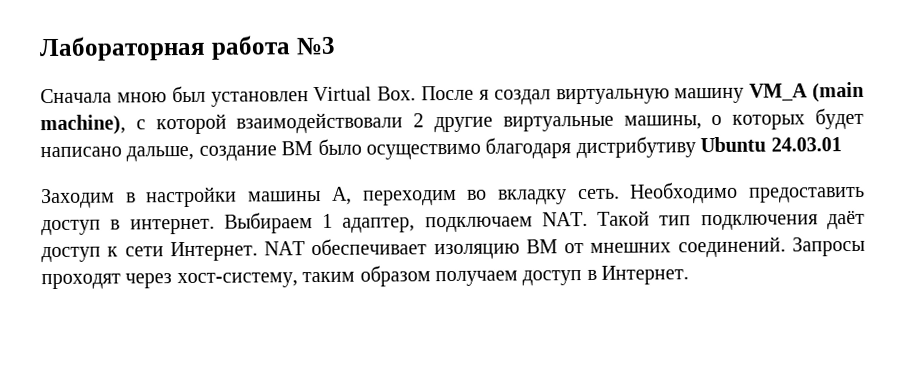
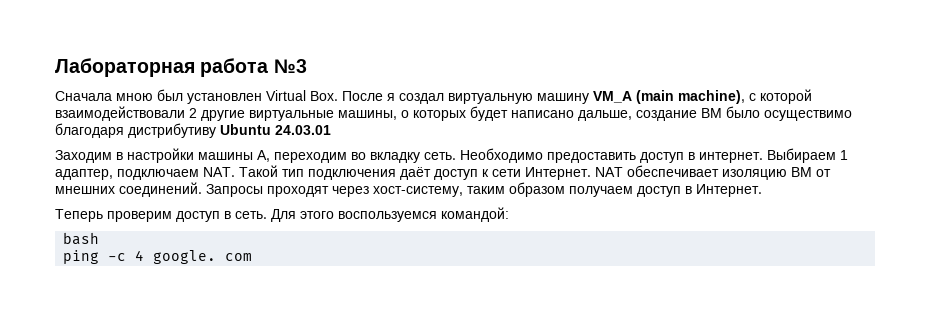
+ Теперь проверим доступ в сеть. Для этого воспользуемся командой:
+ bash
+ ping -c 4 google. com

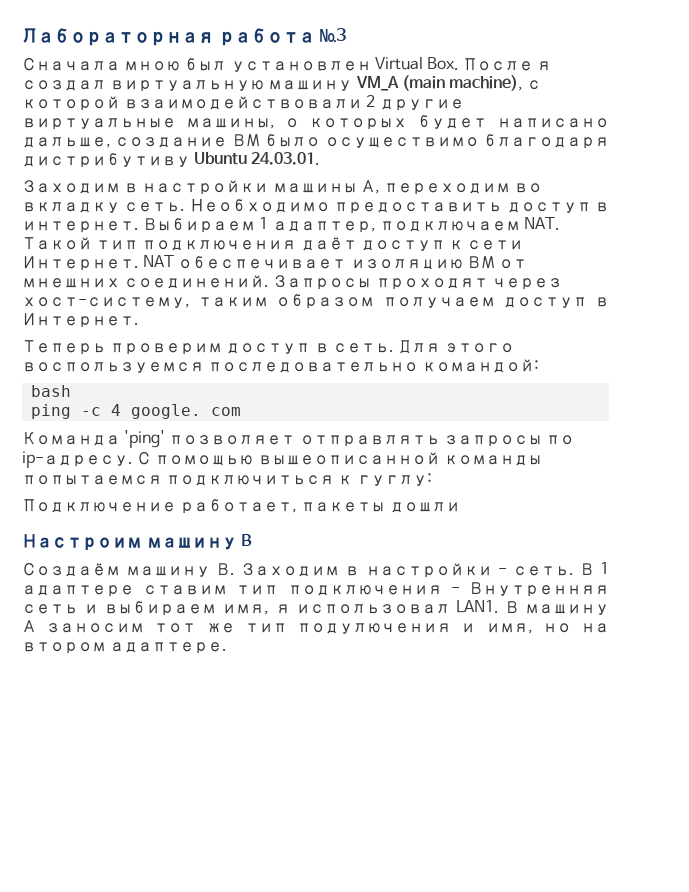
- Сначала мною был установлен Virtual Box. После я создал виртуальную машину VM_A (main machine), с которой взаимодействовали 2 другие виртуальные машины, о которых будет написано дальше, создание ВМ было осуществимо благодаря дистрибутиву Ubuntu 24.03.01
+ Сначала мною был установлен Virtual Box. После я создал виртуальную машину VM_A (main machine), с которой взаимодействовали 2 другие виртуальные машины, о которых будет написано дальше, создание ВМ было осуществимо благодаря дистрибутиву Ubuntu 24.03.01.
- Для этого воспользуемся командой:
+ Для этого воспользуемся последовательно командой:
+ Команда 'ping' позволяет отправлять запросы по ip-адресу. С помощью вышеописанной команды попытаемся подключиться к гуглу:
+ Подключение работает, пакеты дошли
+ Настроим машину B
+ Создаём машину В. Заходим в настройки - сеть. В 1 адаптере ставим тип подключения - Внутренняя сеть и выбираем имя, я использовал LAN1. В машину А заносим тот же тип подулючения и имя, но на втором адаптере.

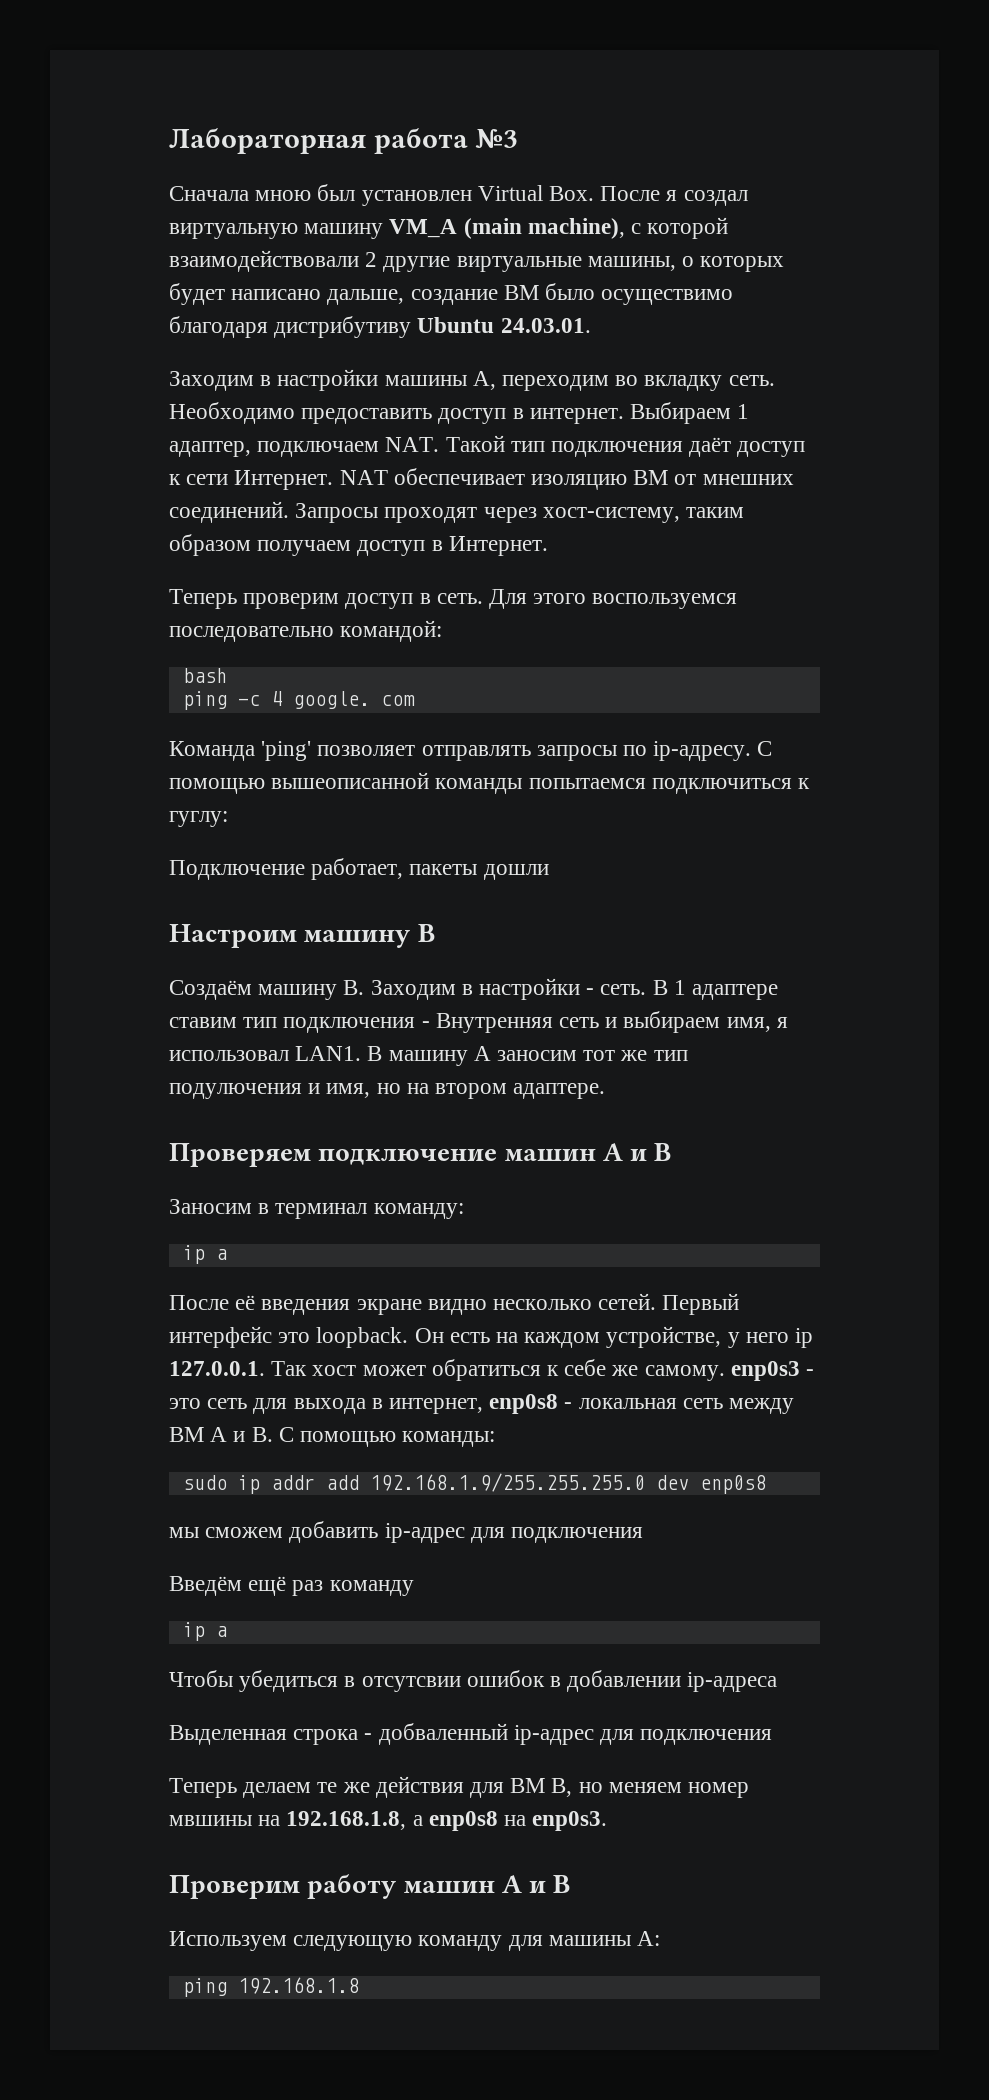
+ Проверяем подключение машин А и В
+ Заносим в терминал команду:
+ ip a
+ После её введения экране видно несколько сетей. Первый интерфейс это loopback. Он есть на каждом устройстве, у него ip 127.0.0.1. Так хост может обратиться к себе же самому. enp0s3 - это сеть для выхода в интернет, enp0s8 - локальная сеть между ВМ А и В. С помощью команды:
+ sudo ip addr add 192.168.1.9/255.255.255.0 dev enp0s8
+ мы сможем добавить ip-адрес для подключения
+ Введём ещё раз команду
+ ip a
+ Чтобы убедиться в отсутсвии ошибок в добавлении ip-адреса
+ Выделенная строка - добваленный ip-адрес для подключения
+ Теперь делаем те же действия для ВМ В, но меняем номер мвшины на 192.168.1.8, а enp0s8 на enp0s3.
+ Проверим работу машин А и В
+ Используем следующую команду для машины А:
+ ping 192.168.1.8

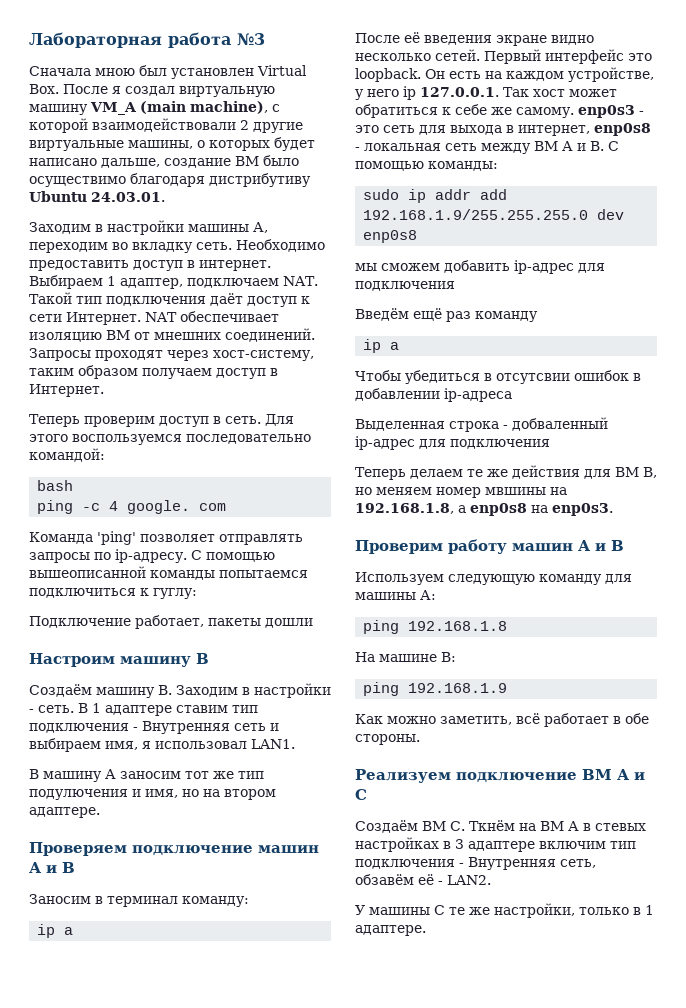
- В 1 адаптере ставим тип подключения - Внутренняя сеть и выбираем имя, я использовал LAN1. В машину А заносим тот же тип подулючения и имя, но на втором адаптере.
+ В 1 адаптере ставим тип подключения - Внутренняя сеть и выбираем имя, я использовал LAN1.
+ В машину А заносим тот же тип подулючения и имя, но на втором адаптере.
+ На машине В:
+ ping 192.168.1.9
+ Как можно заметить, всё работает в обе стороны.
+ Реализуем подключение ВМ А и С
+ Создаём ВМ С. Ткнём на ВМ А в стевых настройках в 3 адаптере включим тип подключения - Внутренняя сеть, обзавём её - LAN2.
+ У машины С те же настройки, только в 1 адаптере.

